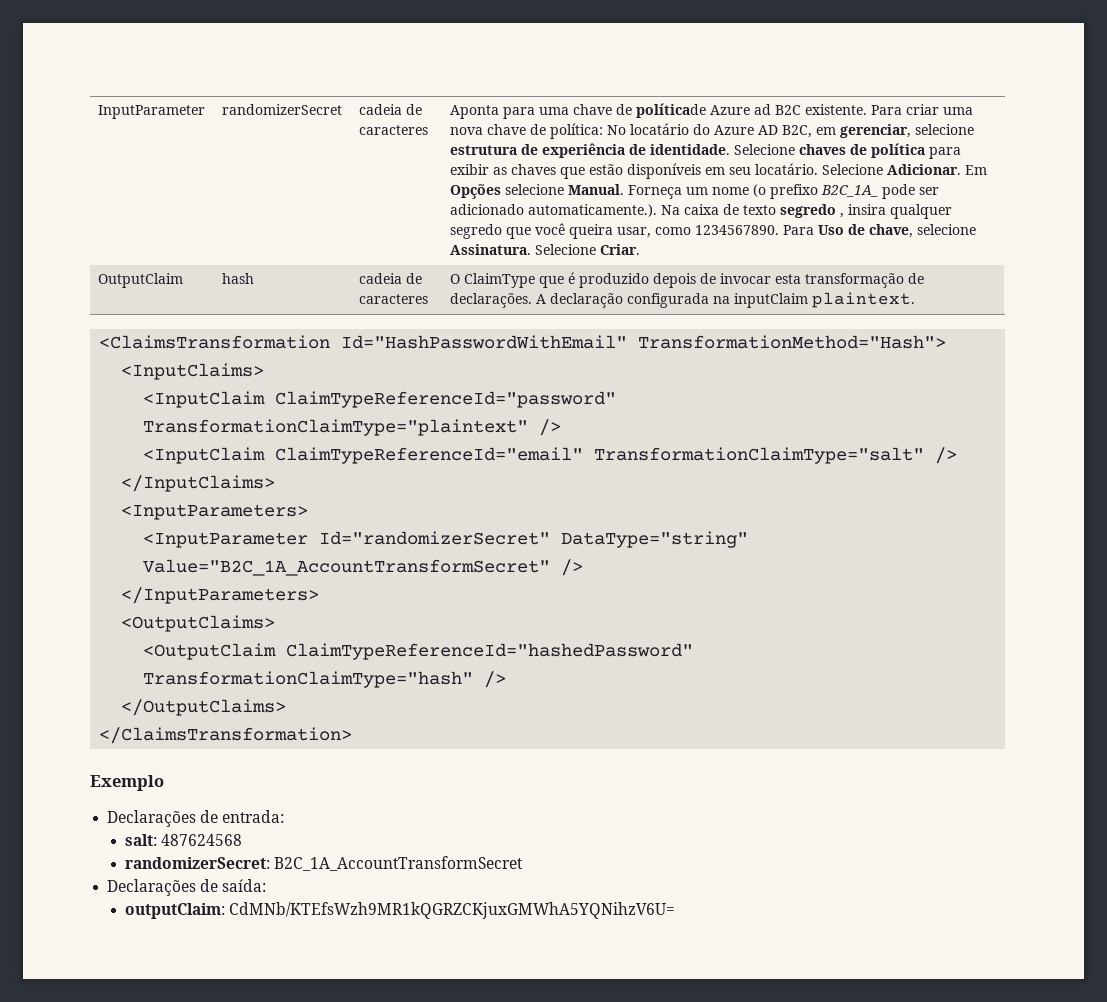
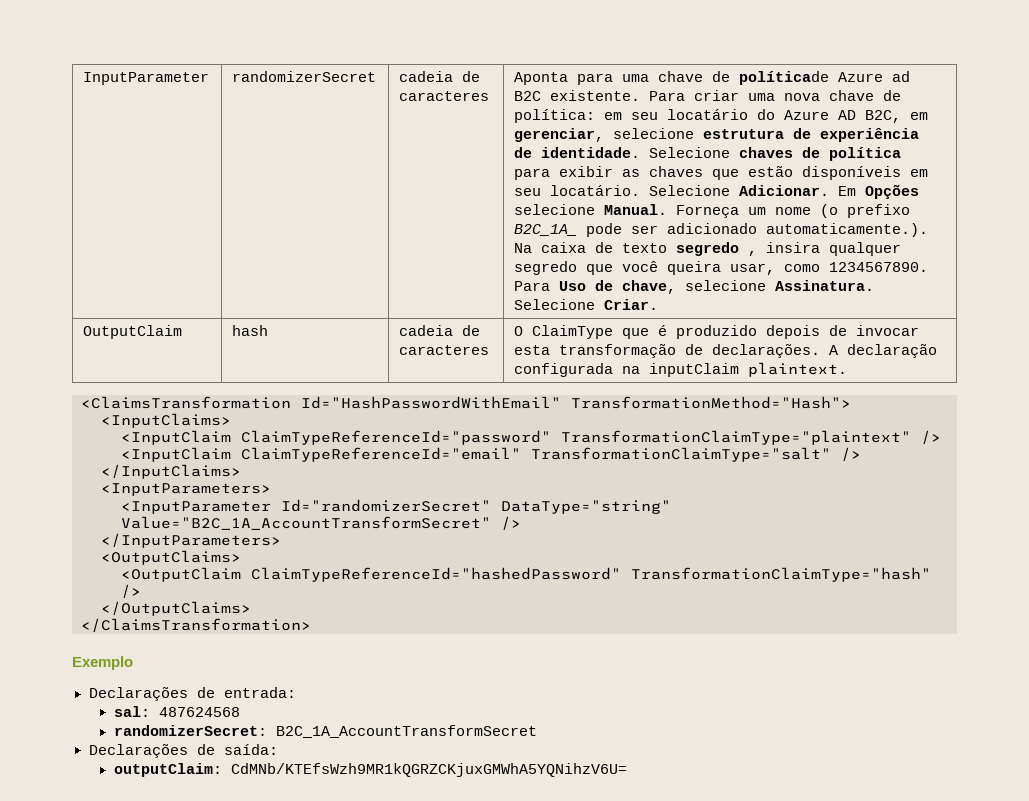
- Para criar uma nova chave de política: No locatário do Azure AD B2C, em gerenciar, selecione estrutura de experiência de identidade.
+ Para criar uma nova chave de política: em seu locatário do Azure AD B2C, em gerenciar, selecione estrutura de experiência de identidade.
- salt: 487624568
+ sal: 487624568

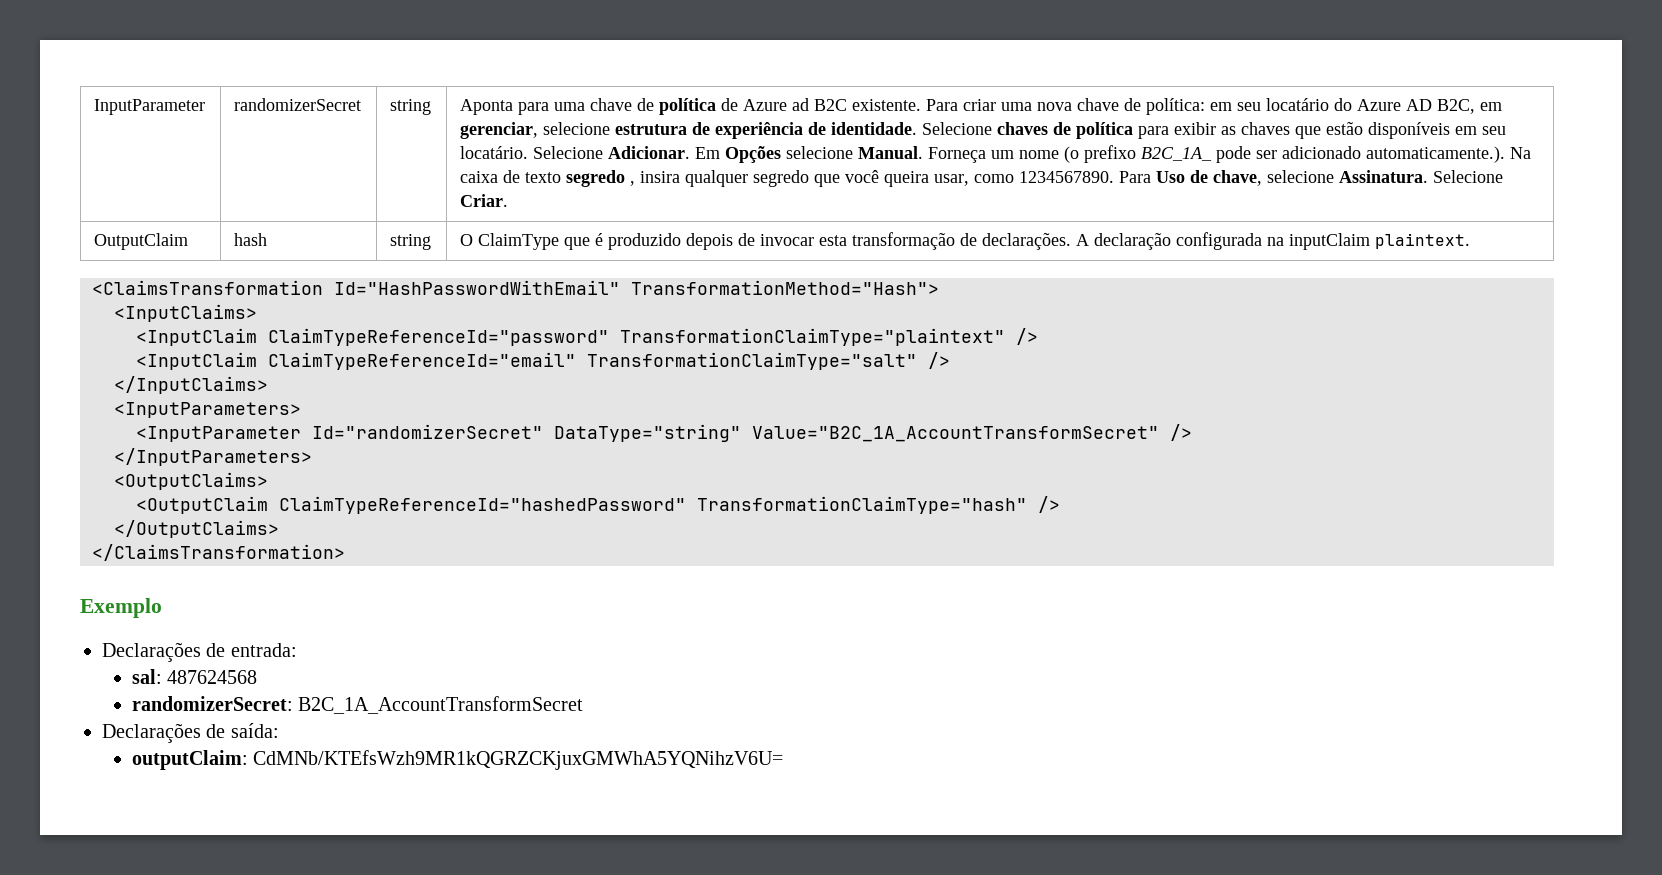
- randomizerSecret | cadeia de caracteres
+ randomizerSecret | string
- Aponta para uma chave de políticade Azure ad B2C existente.
+ Aponta para uma chave de política de Azure ad B2C existente.
- OutputClaim | hash | cadeia de caracteres | O ClaimType que é produzido depois de invocar esta transformação de declarações. A declaração configurada na inputClaim plaintext.
+ OutputClaim | hash | string | O ClaimType que é produzido depois de invocar esta transformação de declarações. A declaração configurada na inputClaim plaintext.

